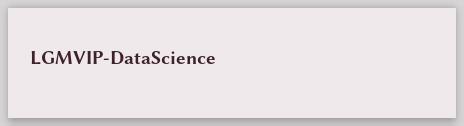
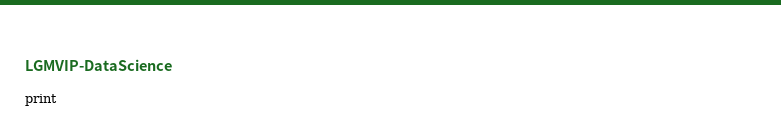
+ print

